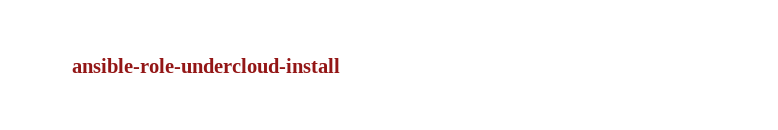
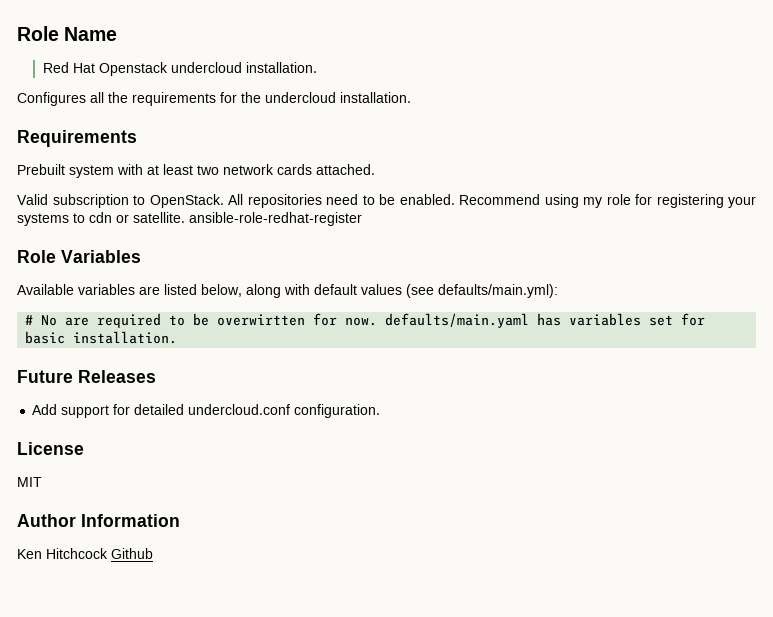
- ansible-role-undercloud-install
+ Role Name
+ Red Hat Openstack undercloud installation.
+ Configures all the requirements for the undercloud installation.
+ Requirements
+ Prebuilt system with at least two network cards attached.
+ Valid subscription to OpenStack. All repositories need to be enabled. Recommend using my role for registering your systems to cdn or satellite. ansible-role-redhat-register
+ Role Variables
+ Available variables are listed below, along with default values (see defaults/main.yml):
+ # No are required to be overwirtten for now. defaults/main.yaml has variables set for basic installation.
+ Future Releases
+ Add support for detailed undercloud.conf configuration.
+ License
+ MIT
+ Author Information
+ Ken Hitchcock Github

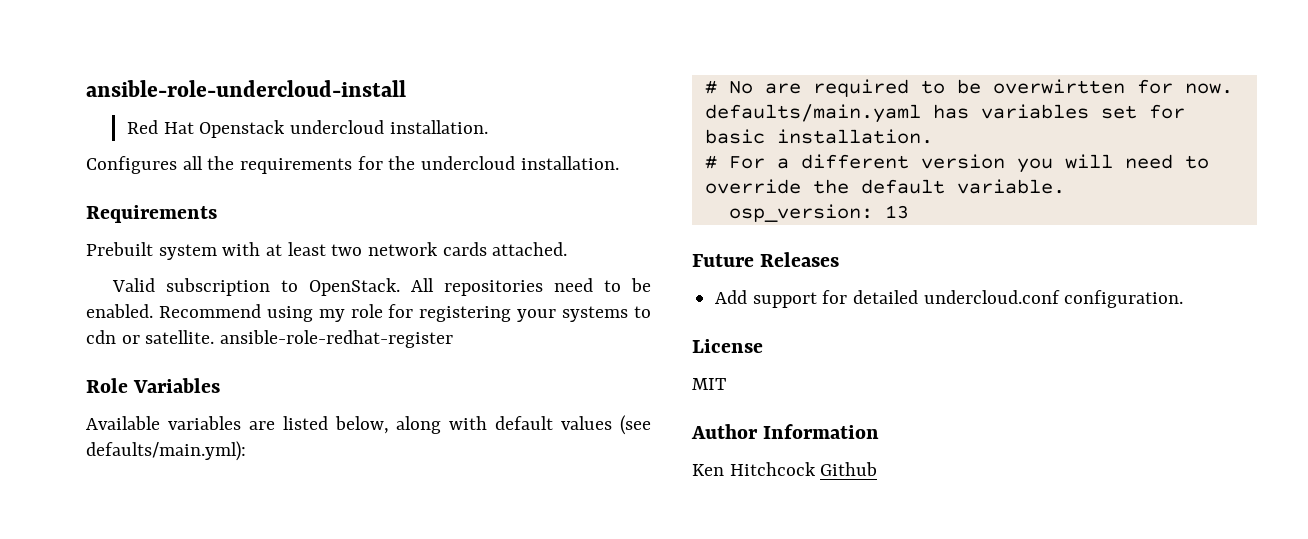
- Role Name
+ ansible-role-undercloud-install
+ # For a different version you will need to override the default variable.
+ osp_version: 13

